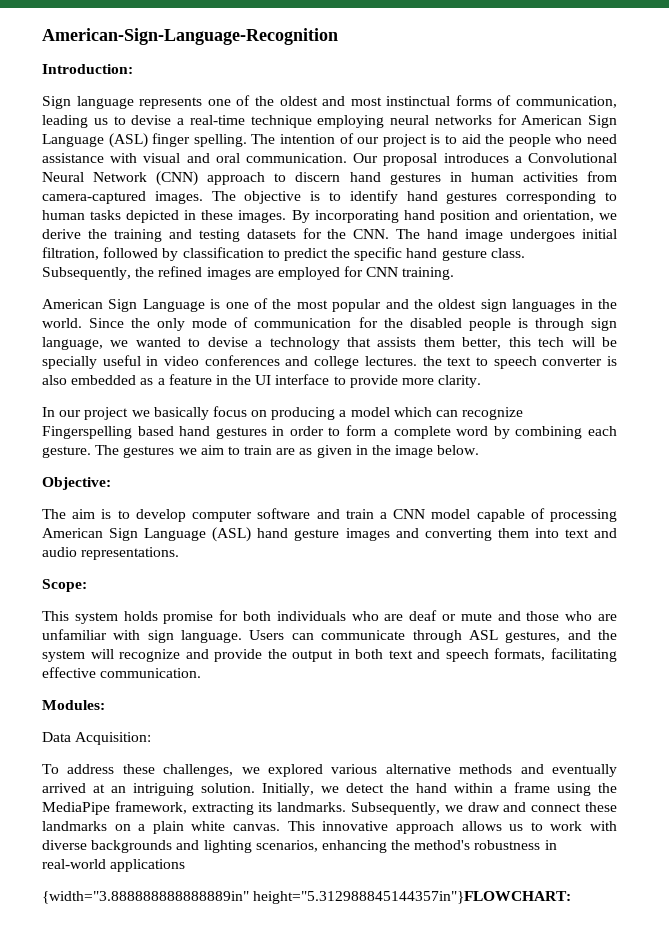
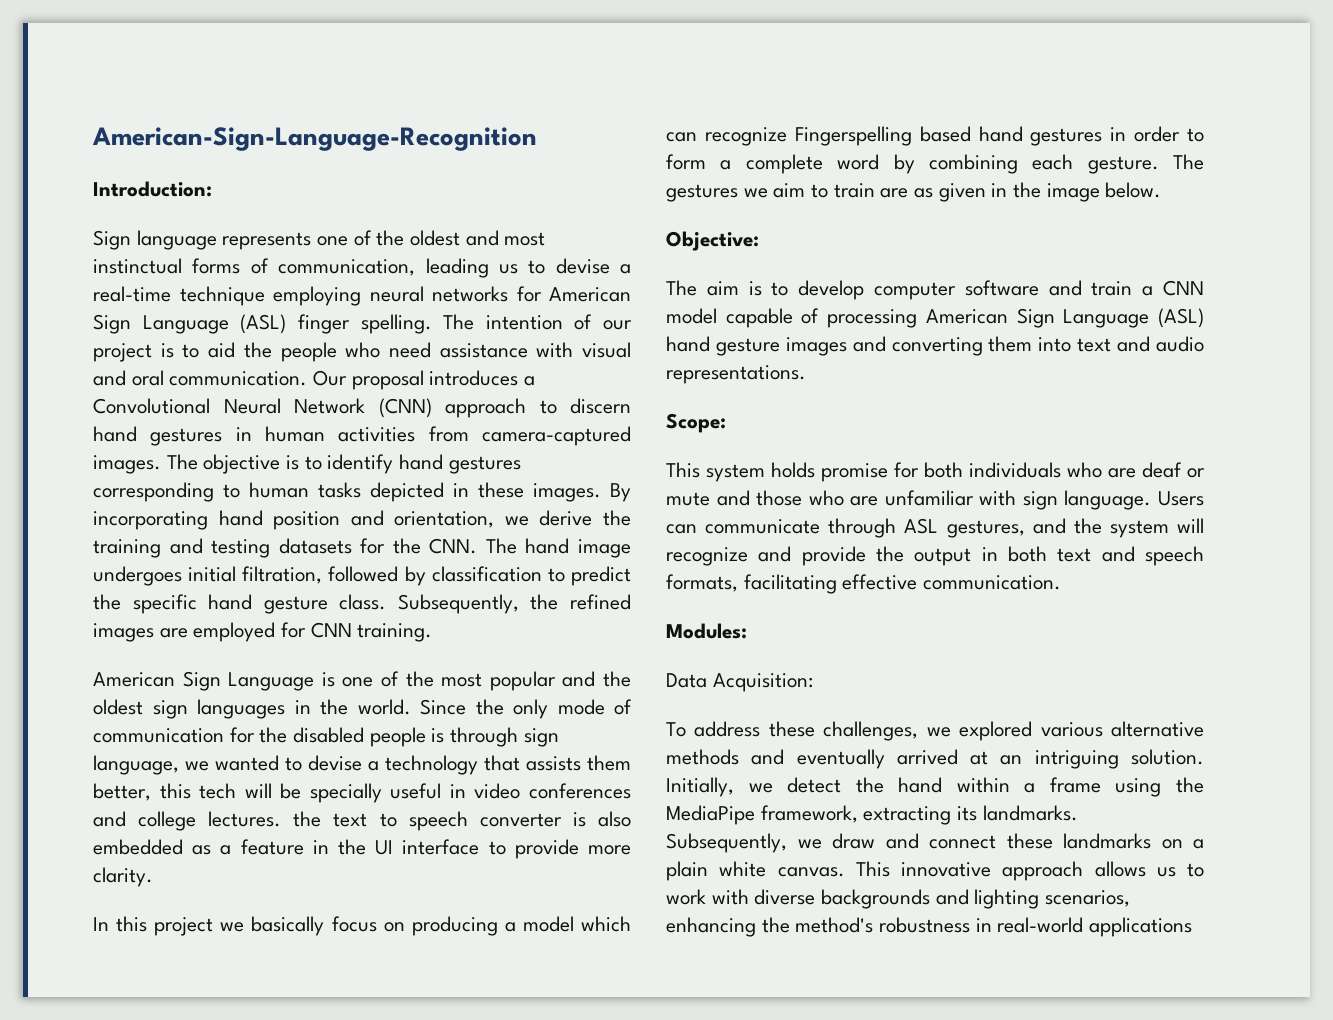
- In our project we basically focus on producing a model which can recognize Fingerspelling based hand gestures in order to form a complete word by combining each gesture.
+ In this project we basically focus on producing a model which can recognize Fingerspelling based hand gestures in order to form a complete word by combining each gesture.
- {width="3.888888888888889in" height="5.312988845144357in"}FLOWCHART:

